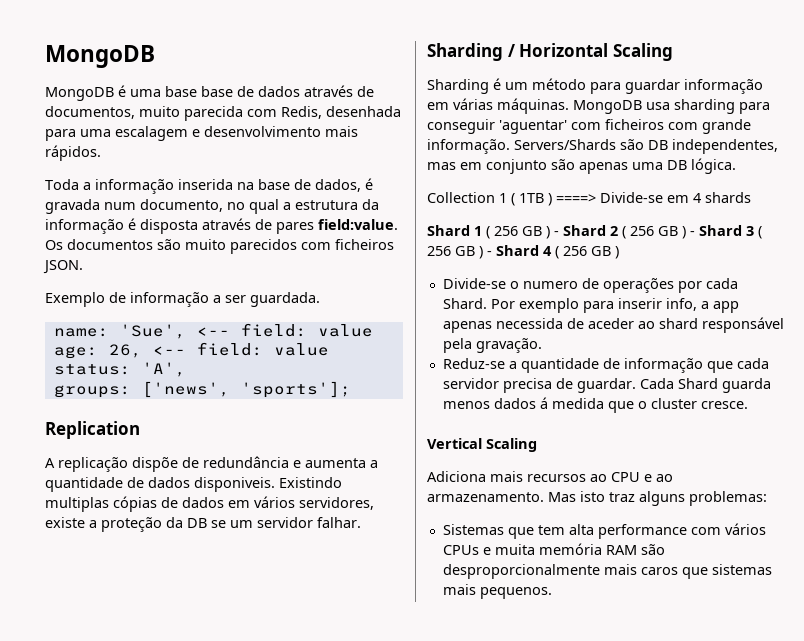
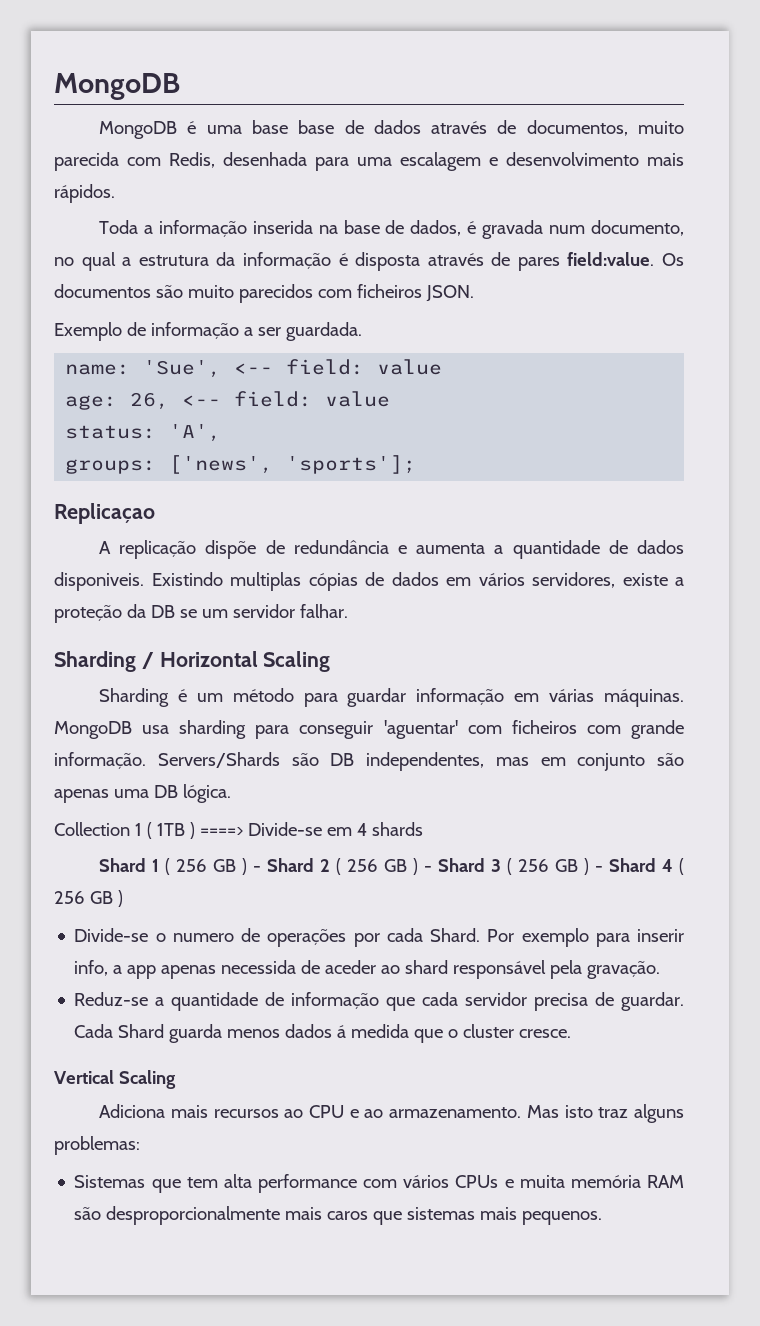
- Replication
+ Replicaçao

